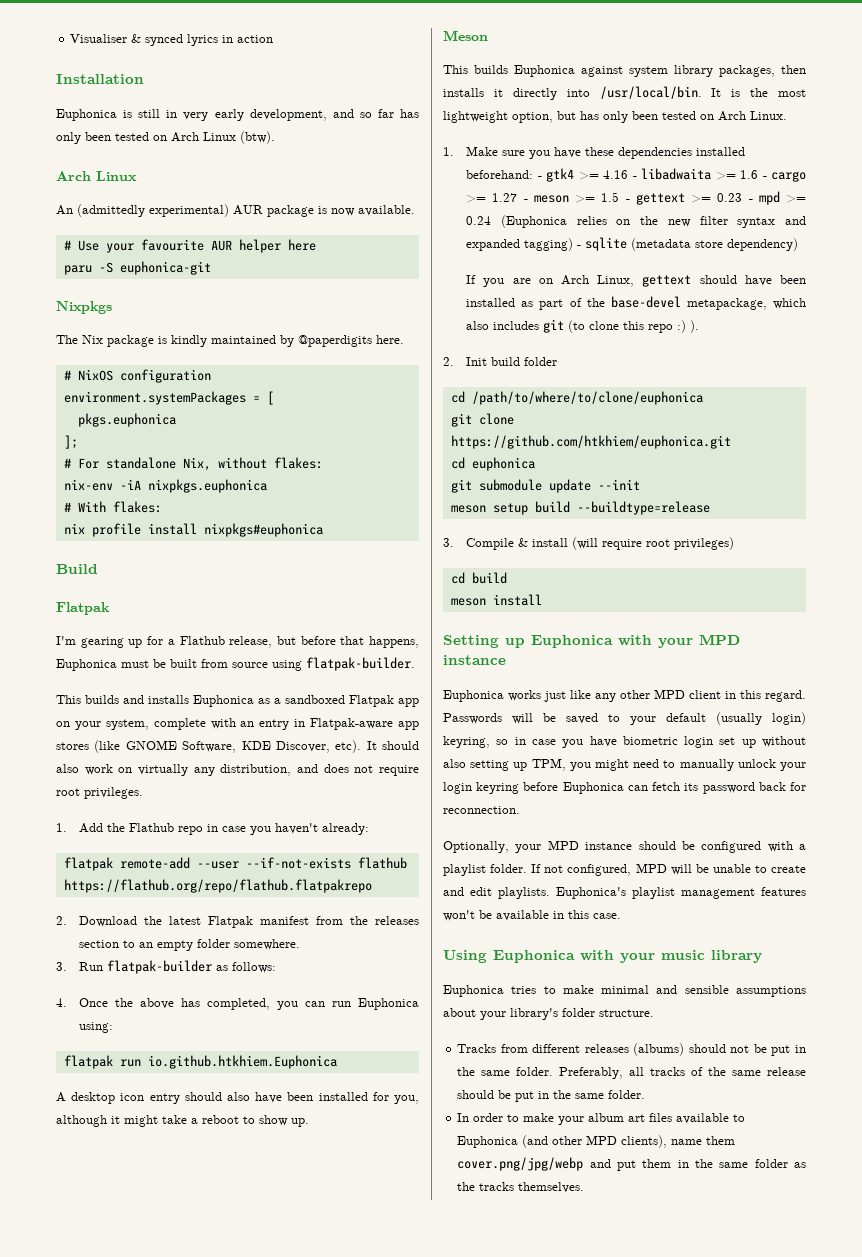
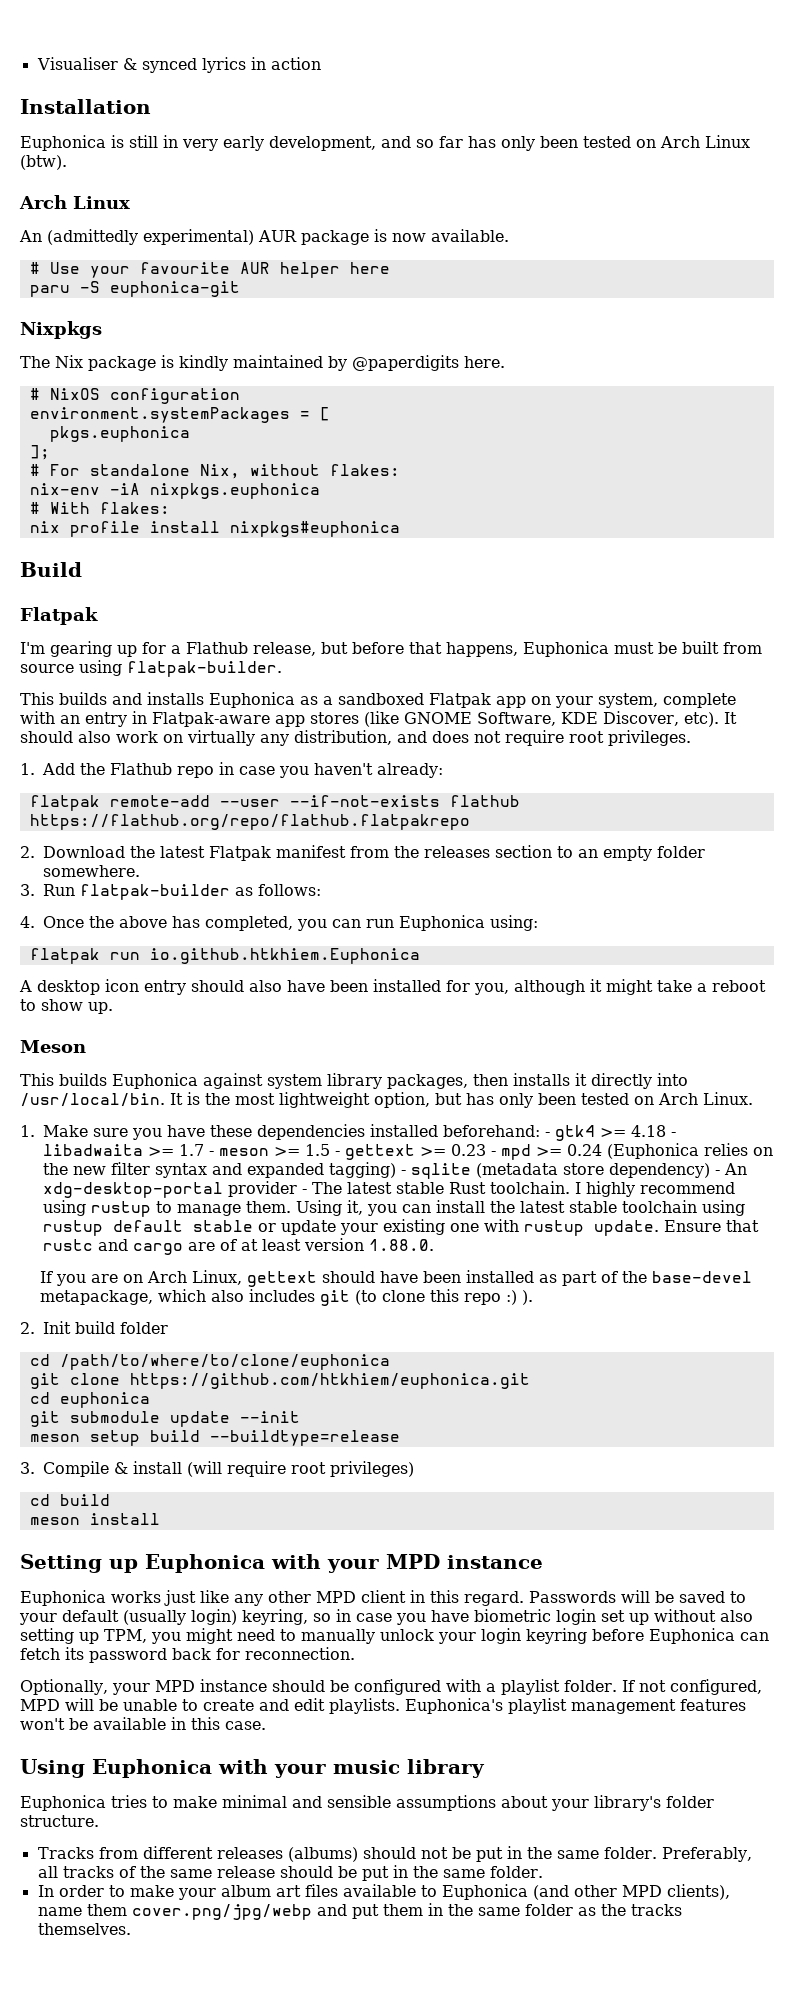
- 1. Make sure you have these dependencies installed beforehand: - gtk4 >= 4.16 - libadwaita >= 1.6 - cargo >= 1.27 - meson >= 1.5 - gettext >= 0.23 - mpd >= 0.24 (Euphonica relies on the new filter syntax and expanded tagging) - sqlite (metadata store dependency)
+ 1. Make sure you have these dependencies installed beforehand: - gtk4 >= 4.18 - libadwaita >= 1.7 - meson >= 1.5 - gettext >= 0.23 - mpd >= 0.24 (Euphonica relies on the new filter syntax and expanded tagging) - sqlite (metadata store dependency) - An xdg-desktop-portal provider - The latest stable Rust toolchain. I highly recommend using rustup to manage them. Using it, you can install the latest stable toolchain using rustup default stable or update your existing one with rustup update. Ensure that rustc and cargo are of at least version 1.88.0.

